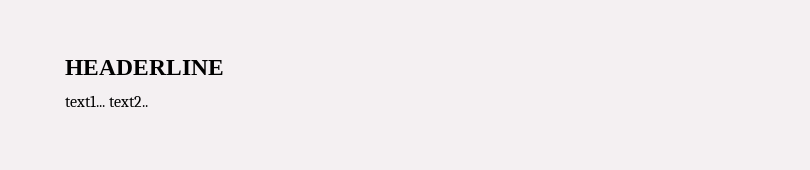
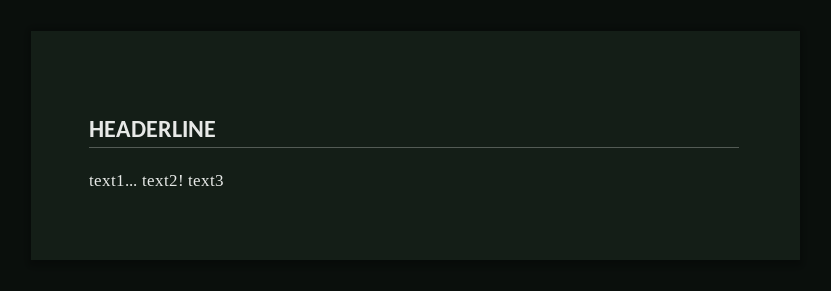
- text1... text2..
+ text1... text2! text3

